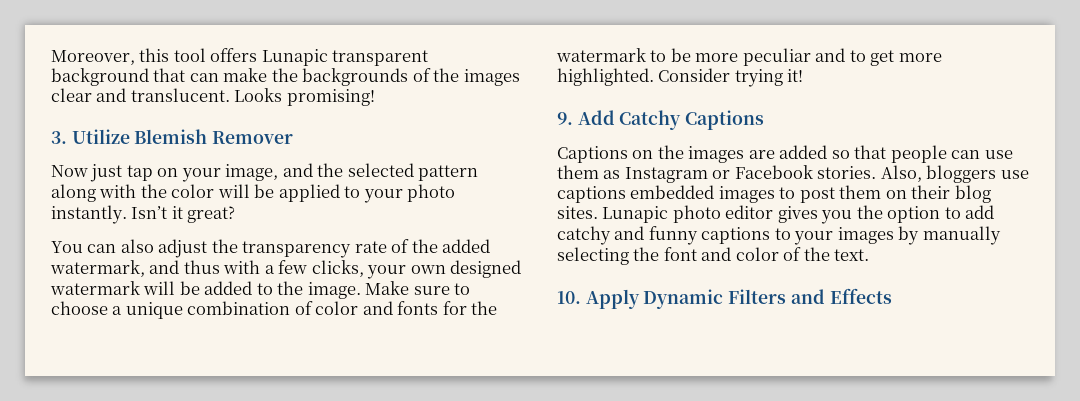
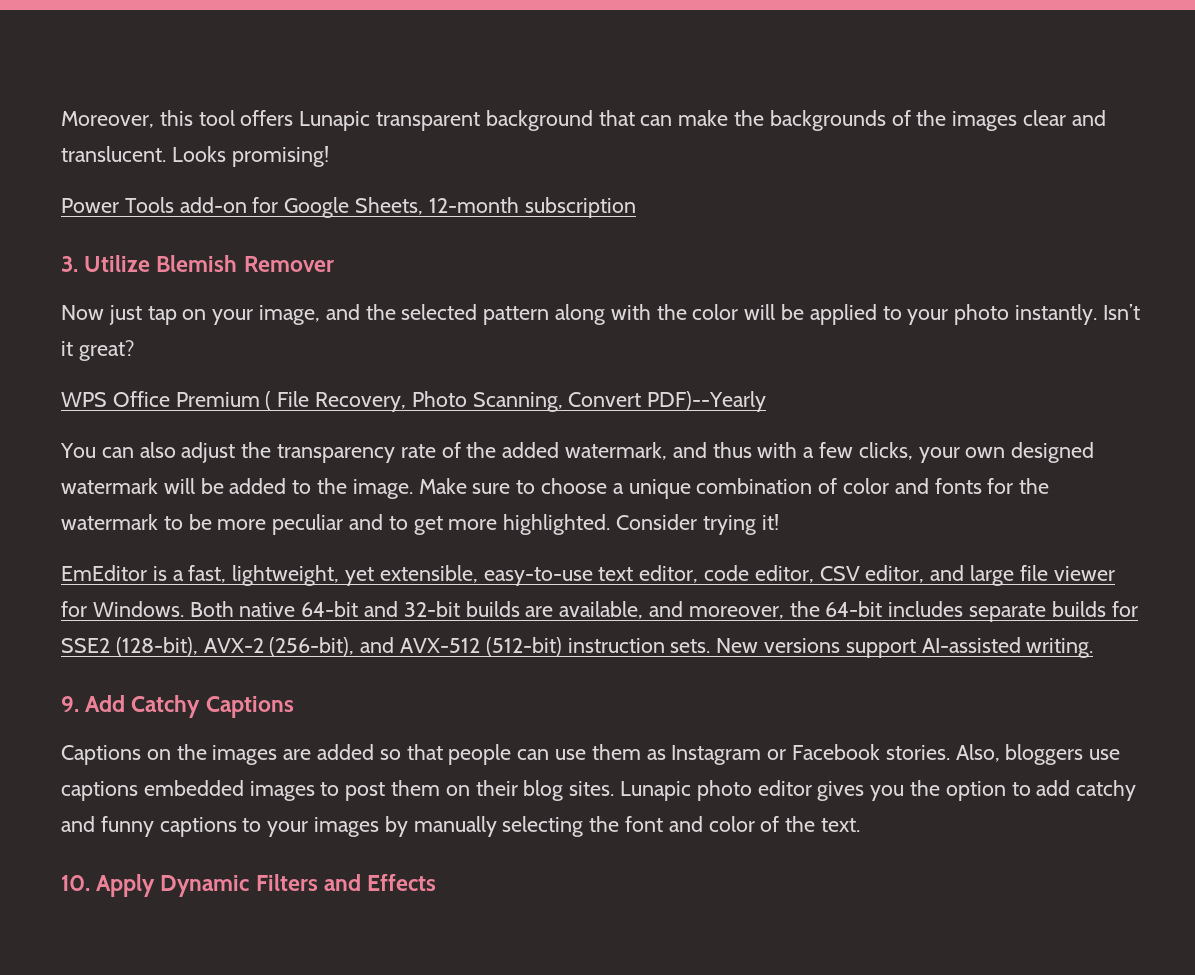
+ Power Tools add-on for Google Sheets, 12-month subscription
+ WPS Office Premium ( File Recovery, Photo Scanning, Convert PDF)--Yearly
+ EmEditor is a fast, lightweight, yet extensible, easy-to-use text editor, code editor, CSV editor, and large file viewer for Windows. Both native 64-bit and 32-bit builds are available, and moreover, the 64-bit includes separate builds for SSE2 (128-bit), AVX-2 (256-bit), and AVX-512 (512-bit) instruction sets. New versions support AI-assisted writing.

